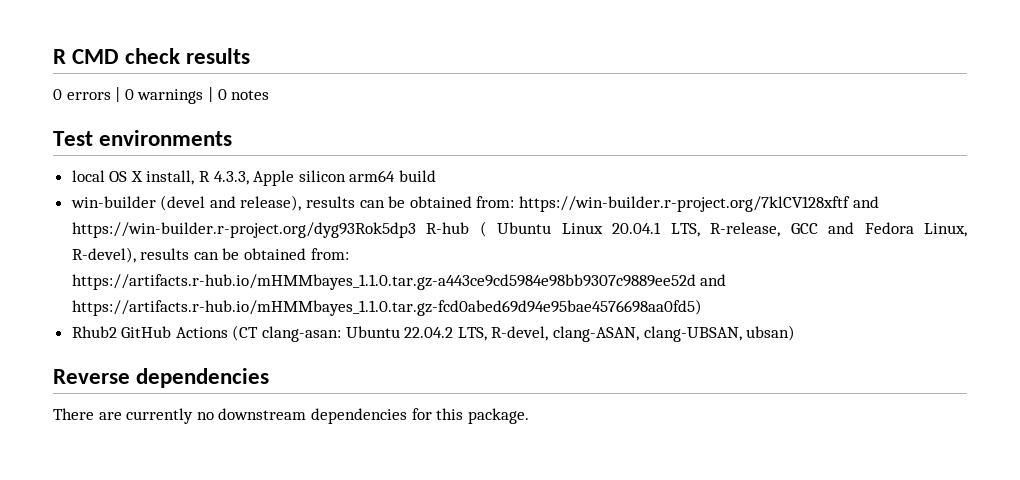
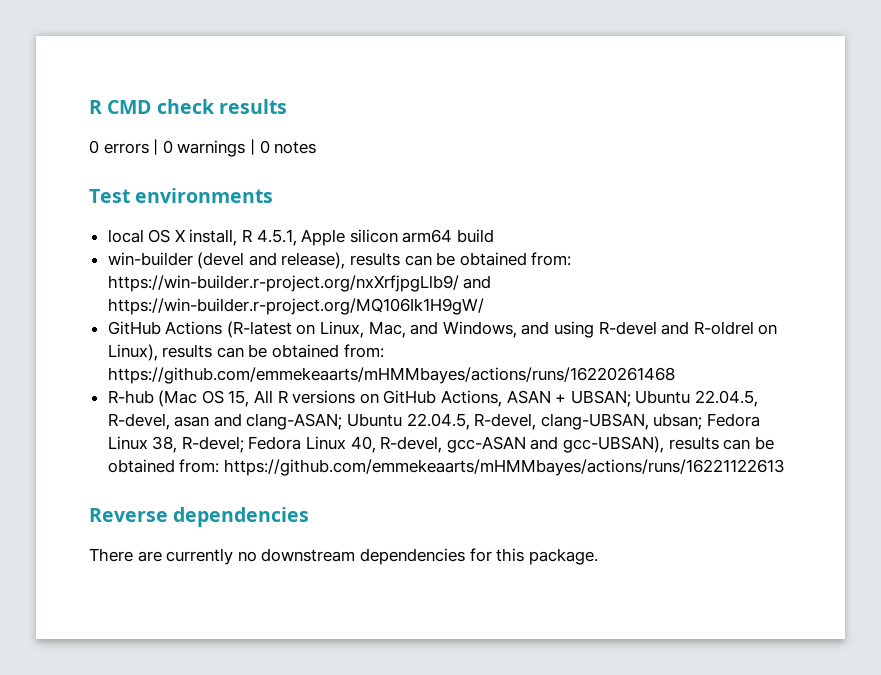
- local OS X install, R 4.3.3, Apple silicon arm64 build
+ local OS X install, R 4.5.1, Apple silicon arm64 build
- win-builder (devel and release), results can be obtained from: https://win-builder.r-project.org/7klCV128xftf and https://win-builder.r-project.org/dyg93Rok5dp3 R-hub ( Ubuntu Linux 20.04.1 LTS, R-release, GCC and Fedora Linux, R-devel), results can be obtained from: https://artifacts.r-hub.io/mHMMbayes_1.1.0.tar.gz-a443ce9cd5984e98bb9307c9889ee52d and https://artifacts.r-hub.io/mHMMbayes_1.1.0.tar.gz-fcd0abed69d94e95bae4576698aa0fd5)
- Rhub2 GitHub Actions (CT clang-asan: Ubuntu 22.04.2 LTS, R-devel, clang-ASAN, clang-UBSAN, ubsan)
+ win-builder (devel and release), results can be obtained from: https://win-builder.r-project.org/nxXrfjpgLlb9/ and https://win-builder.r-project.org/MQ106Ik1H9gW/
+ GitHub Actions (R-latest on Linux, Mac, and Windows, and using R-devel and R-oldrel on Linux), results can be obtained from: https://github.com/emmekeaarts/mHMMbayes/actions/runs/16220261468
+ R-hub (Mac OS 15, All R versions on GitHub Actions, ASAN + UBSAN; Ubuntu 22.04.5, R-devel, asan and clang-ASAN; Ubuntu 22.04.5, R-devel, clang-UBSAN, ubsan; Fedora Linux 38, R-devel; Fedora Linux 40, R-devel, gcc-ASAN and gcc-UBSAN), results can be obtained from: https://github.com/emmekeaarts/mHMMbayes/actions/runs/16221122613

